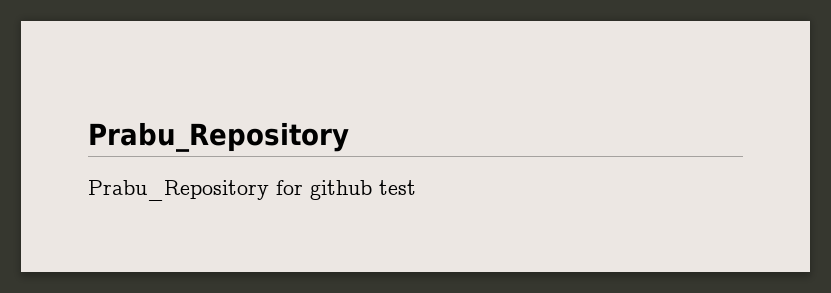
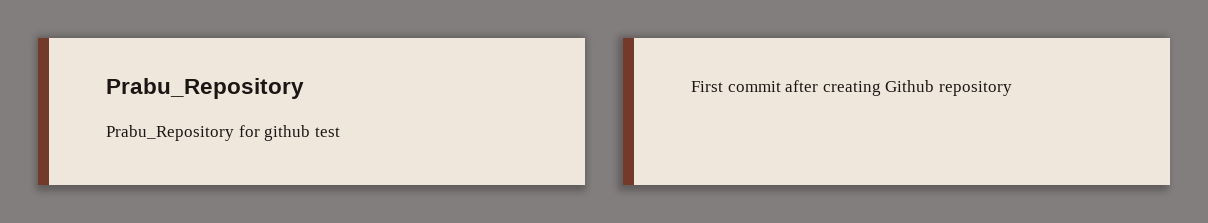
+ First commit after creating Github repository

